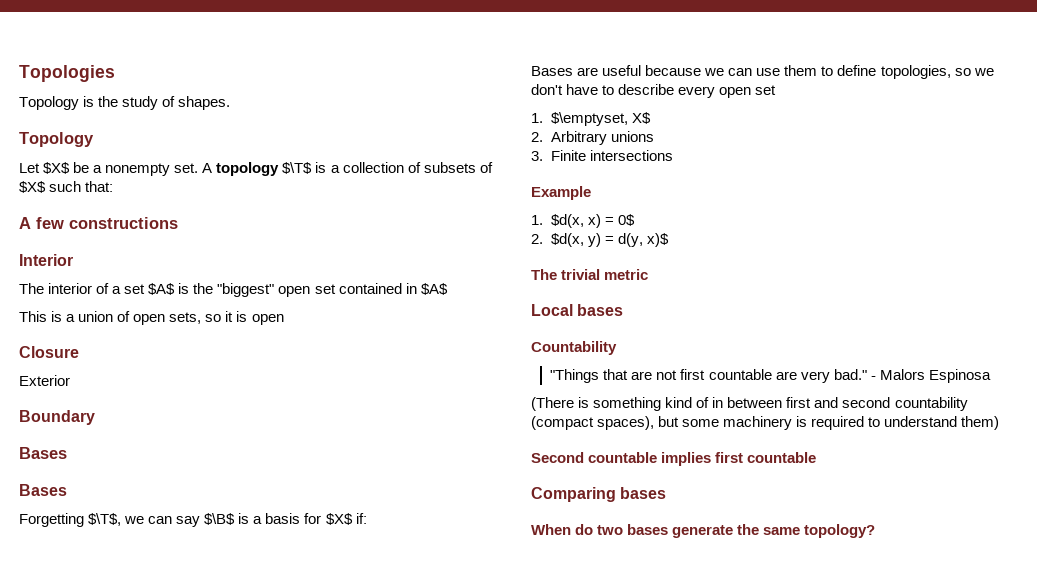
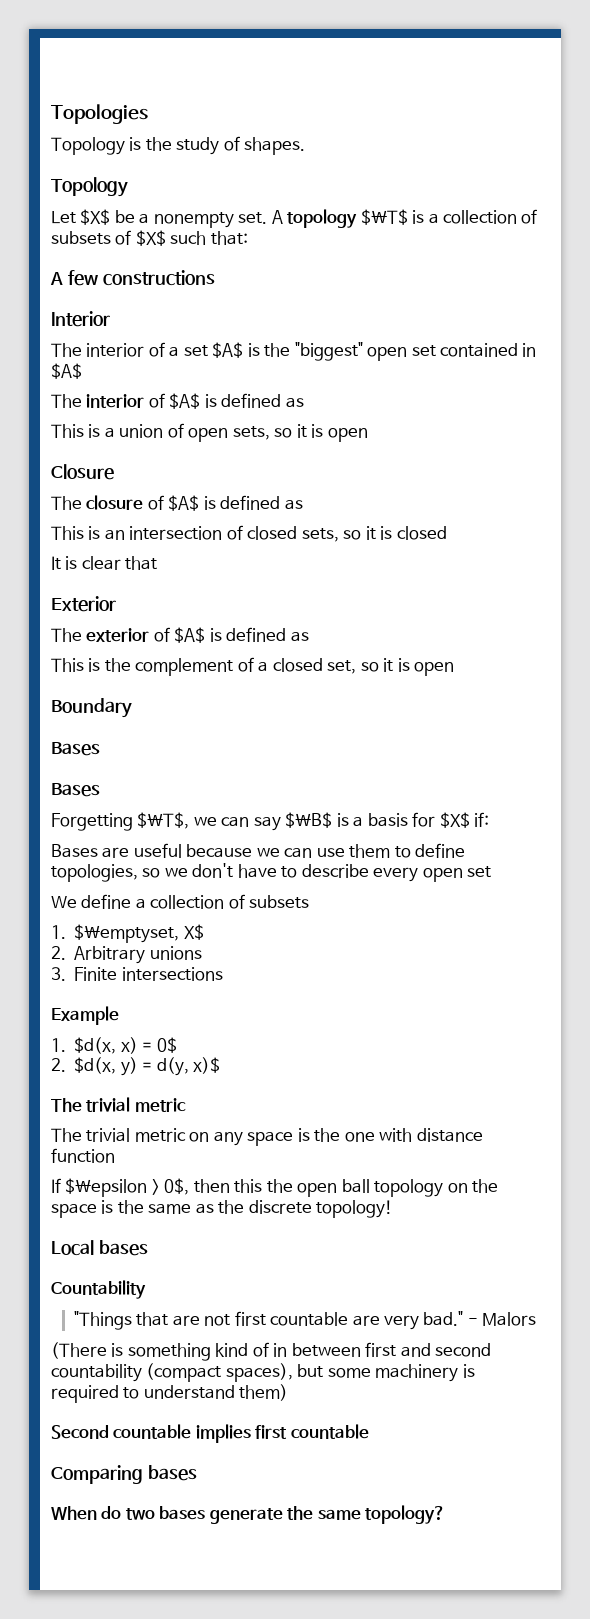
+ The interior of $A$ is defined as
+ The closure of $A$ is defined as
+ This is an intersection of closed sets, so it is closed
+ It is clear that
  Exterior
+ The exterior of $A$ is defined as
+ This is the complement of a closed set, so it is open
+ We define a collection of subsets
+ The trivial metric on any space is the one with distance function
+ If $\epsilon > 0$, then this the open ball topology on the space is the same as the discrete topology!
- - Malors Espinosa
+ - Malors

